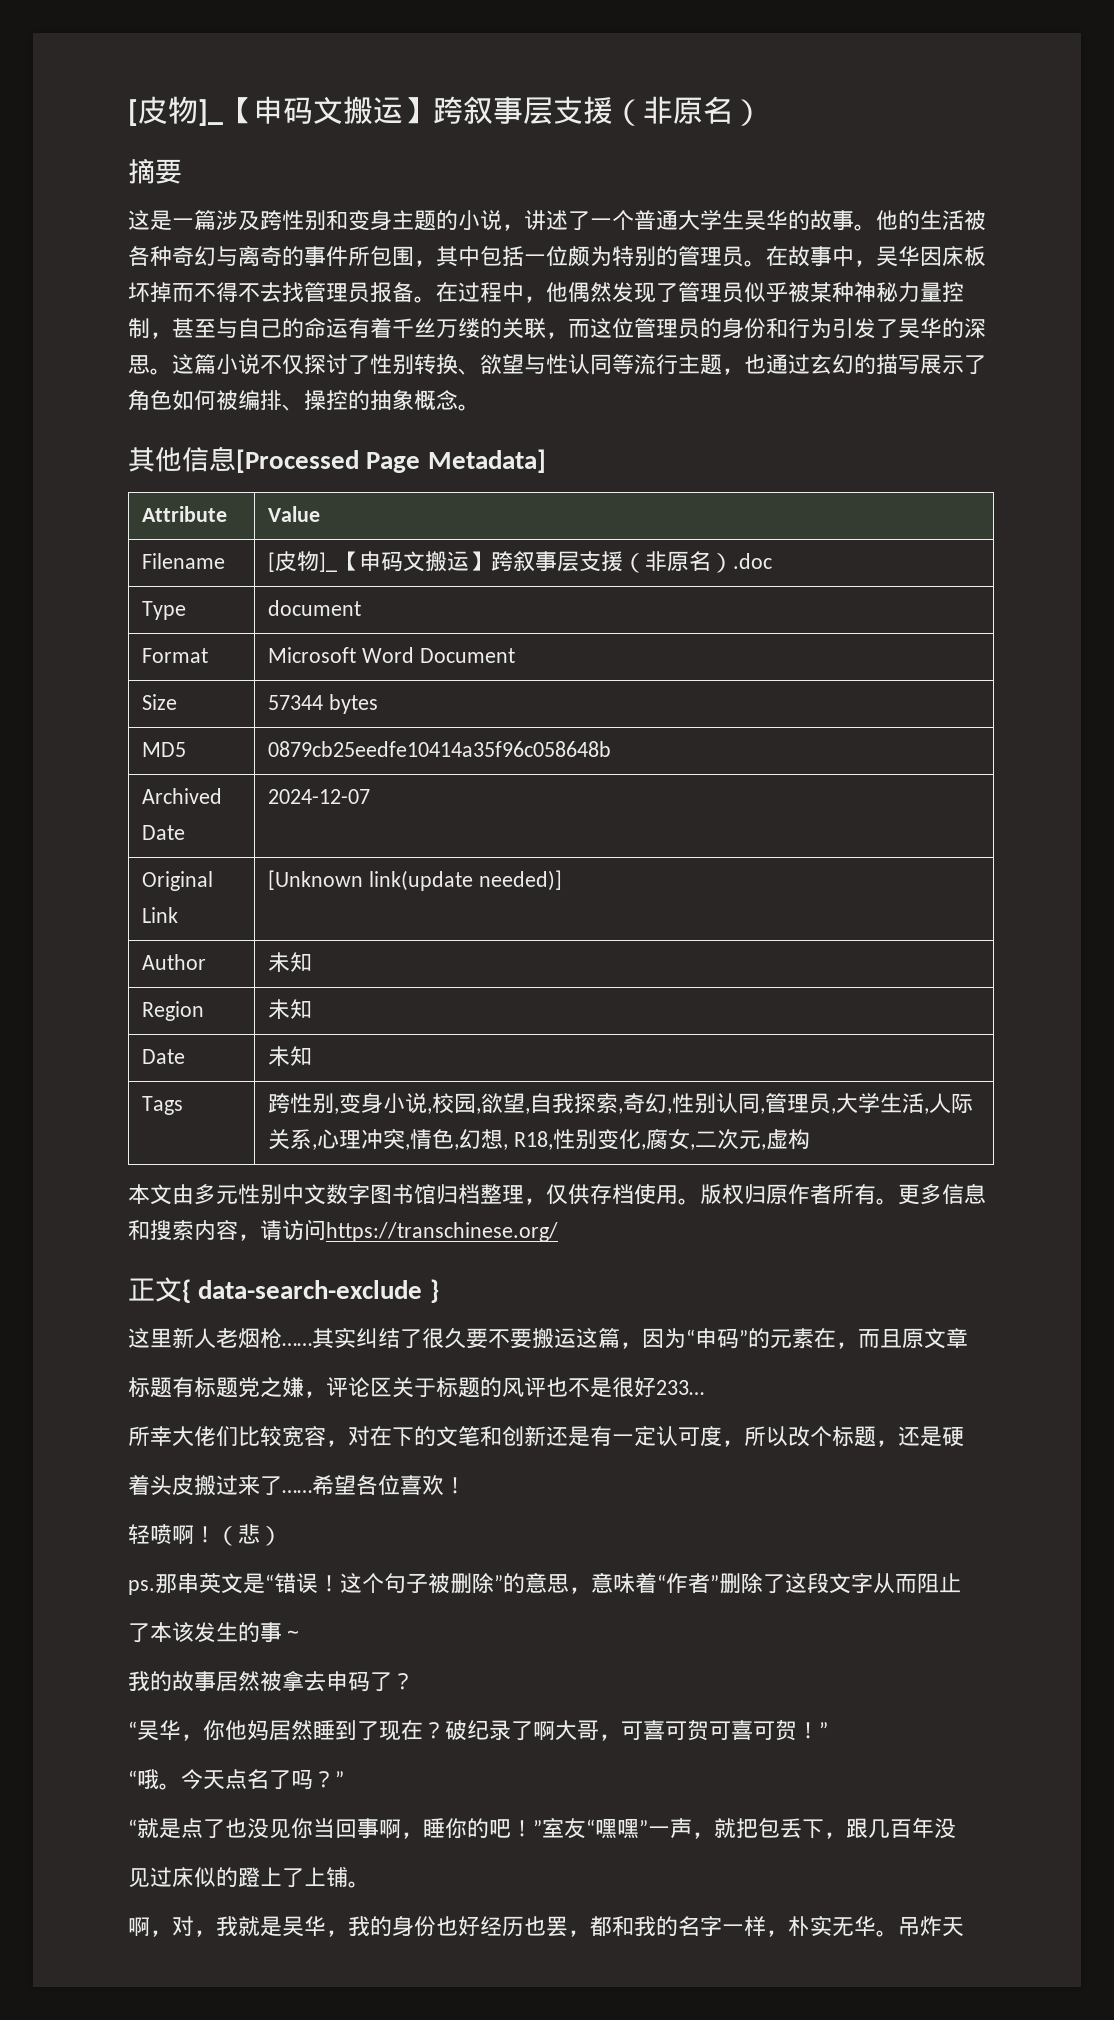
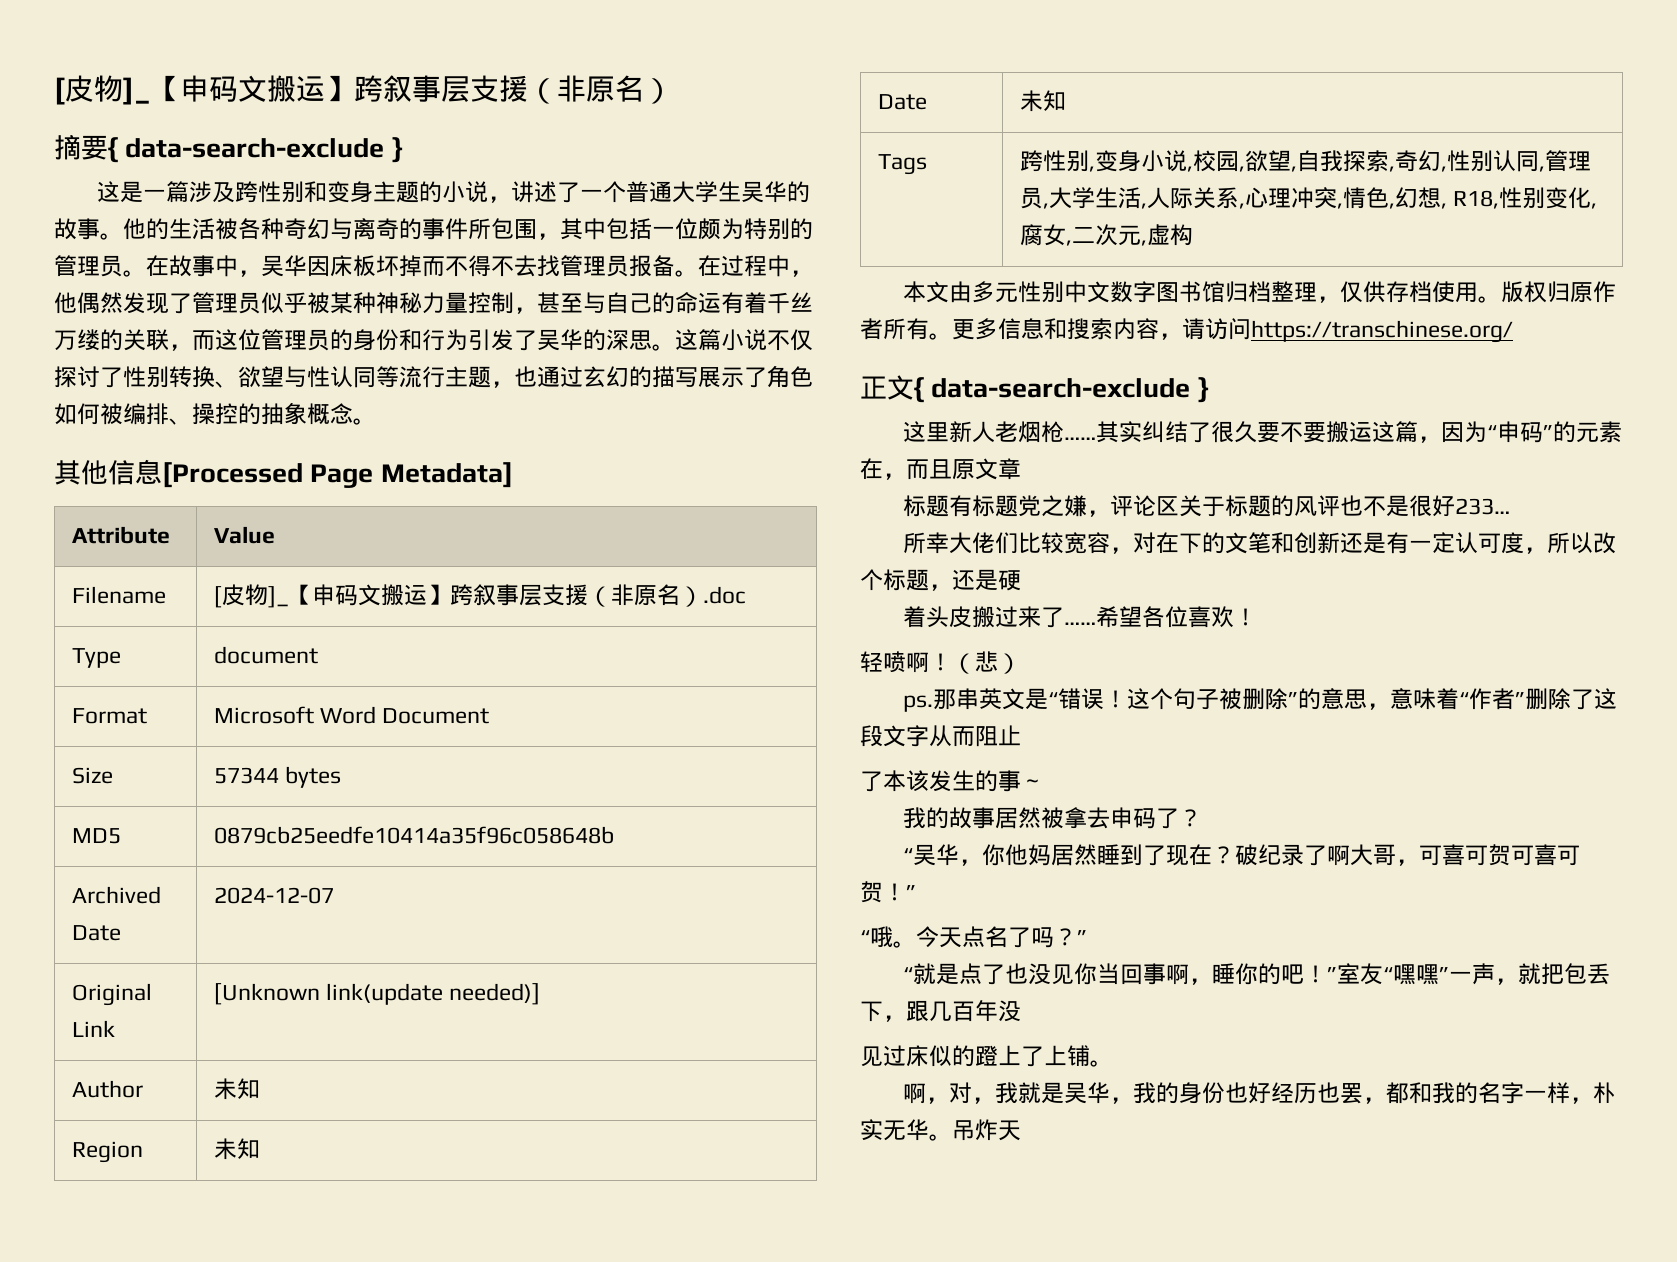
- 摘要
+ 摘要{ data-search-exclude }

